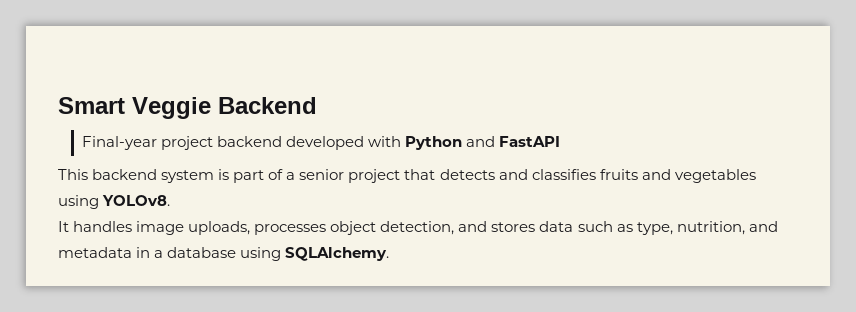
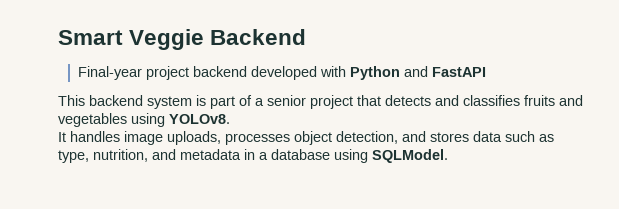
- It handles image uploads, processes object detection, and stores data such as type, nutrition, and metadata in a database using SQLAlchemy.
+ It handles image uploads, processes object detection, and stores data such as type, nutrition, and metadata in a database using SQLModel.

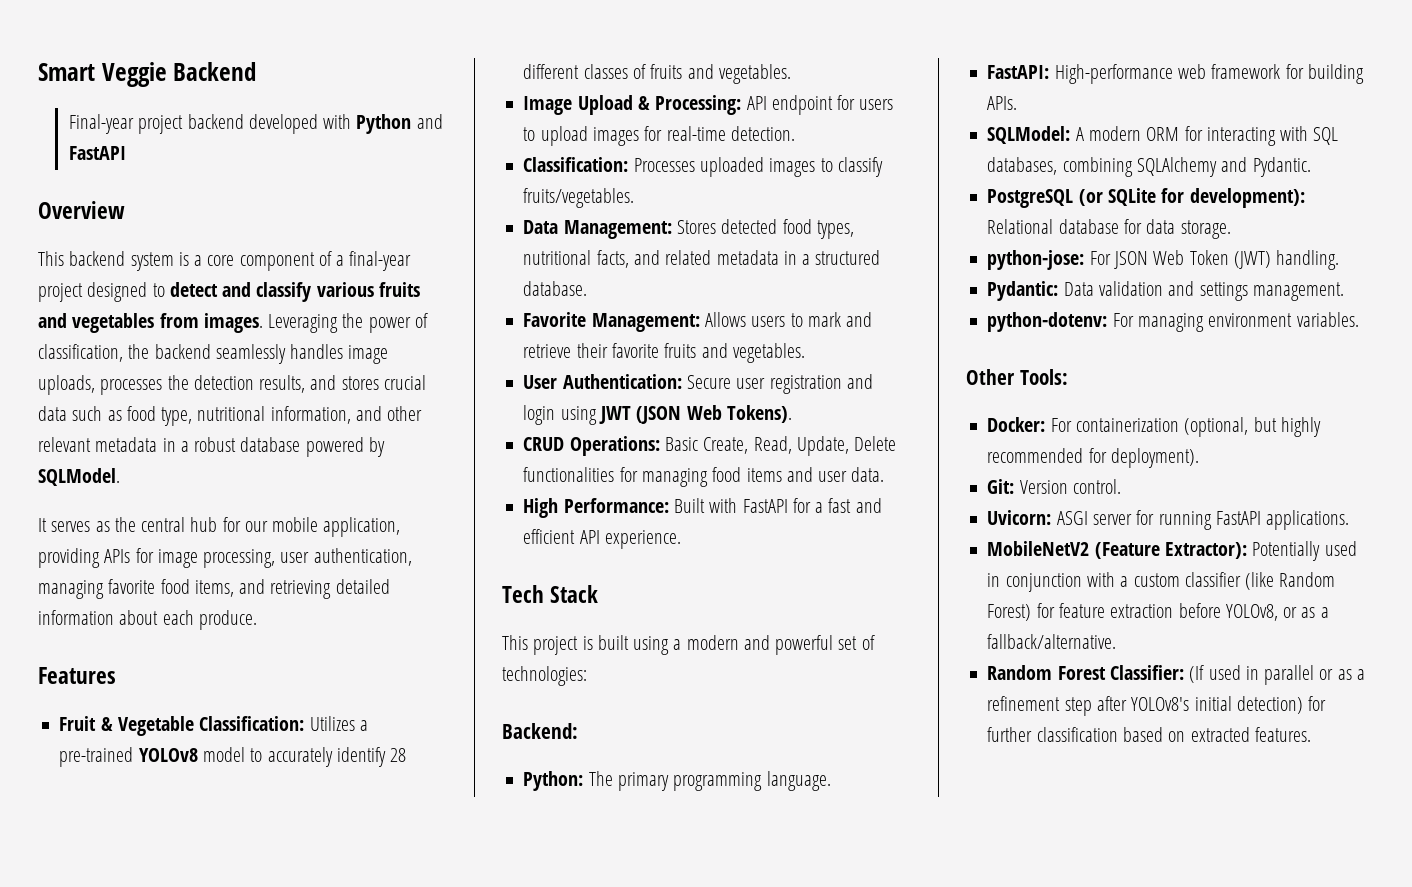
+ Overview
- This backend system is part of a senior project that detects and classifies fruits and vegetables using YOLOv8.
- It handles image uploads, processes object detection, and stores data such as type, nutrition, and metadata in a database using SQLModel.
+ This backend system is a core component of a final-year project designed to detect and classify various fruits and vegetables from images. Leveraging the power of classification, the backend seamlessly handles image uploads, processes the detection results, and stores crucial data such as food type, nutritional information, and other relevant metadata in a robust database powered by SQLModel.
+ It serves as the central hub for our mobile application, providing APIs for image processing, user authentication, managing favorite food items, and retrieving detailed information about each produce.
+ Features
+ Fruit & Vegetable Classification: Utilizes a pre-trained YOLOv8 model to accurately identify 28 different classes of fruits and vegetables.
+ Image Upload & Processing: API endpoint for users to upload images for real-time detection.
+ Classification: Processes uploaded images to classify fruits/vegetables.
+ Data Management: Stores detected food types, nutritional facts, and related metadata in a structured database.
+ Favorite Management: Allows users to mark and retrieve their favorite fruits and vegetables.
+ User Authentication: Secure user registration and login using JWT (JSON Web Tokens).
+ CRUD Operations: Basic Create, Read, Update, Delete functionalities for managing food items and user data.
+ High Performance: Built with FastAPI for a fast and efficient API experience.
+ Tech Stack
+ This project is built using a modern and powerful set of technologies:
+ Backend:
+ Python: The primary programming language.
+ FastAPI: High-performance web framework for building APIs.
+ SQLModel: A modern ORM for interacting with SQL databases, combining SQLAlchemy and Pydantic.
+ PostgreSQL (or SQLite for development): Relational database for data storage.
+ python-jose: For JSON Web Token (JWT) handling.
+ Pydantic: Data validation and settings management.
+ python-dotenv: For managing environment variables.
+ Other Tools:
+ Docker: For containerization (optional, but highly recommended for deployment).
+ Git: Version control.
+ Uvicorn: ASGI server for running FastAPI applications.
+ MobileNetV2 (Feature Extractor): Potentially used in conjunction with a custom classifier (like Random Forest) for feature extraction before YOLOv8, or as a fallback/alternative.
+ Random Forest Classifier: (If used in parallel or as a refinement step after YOLOv8's initial detection) for further classification based on extracted features.

